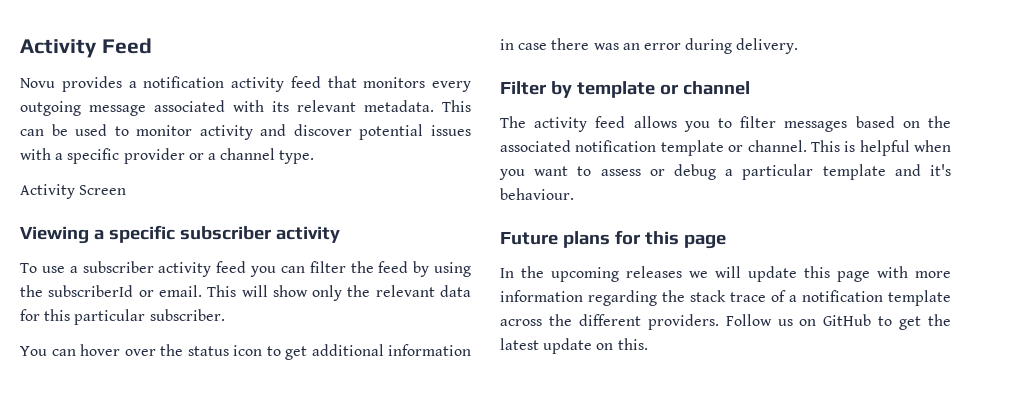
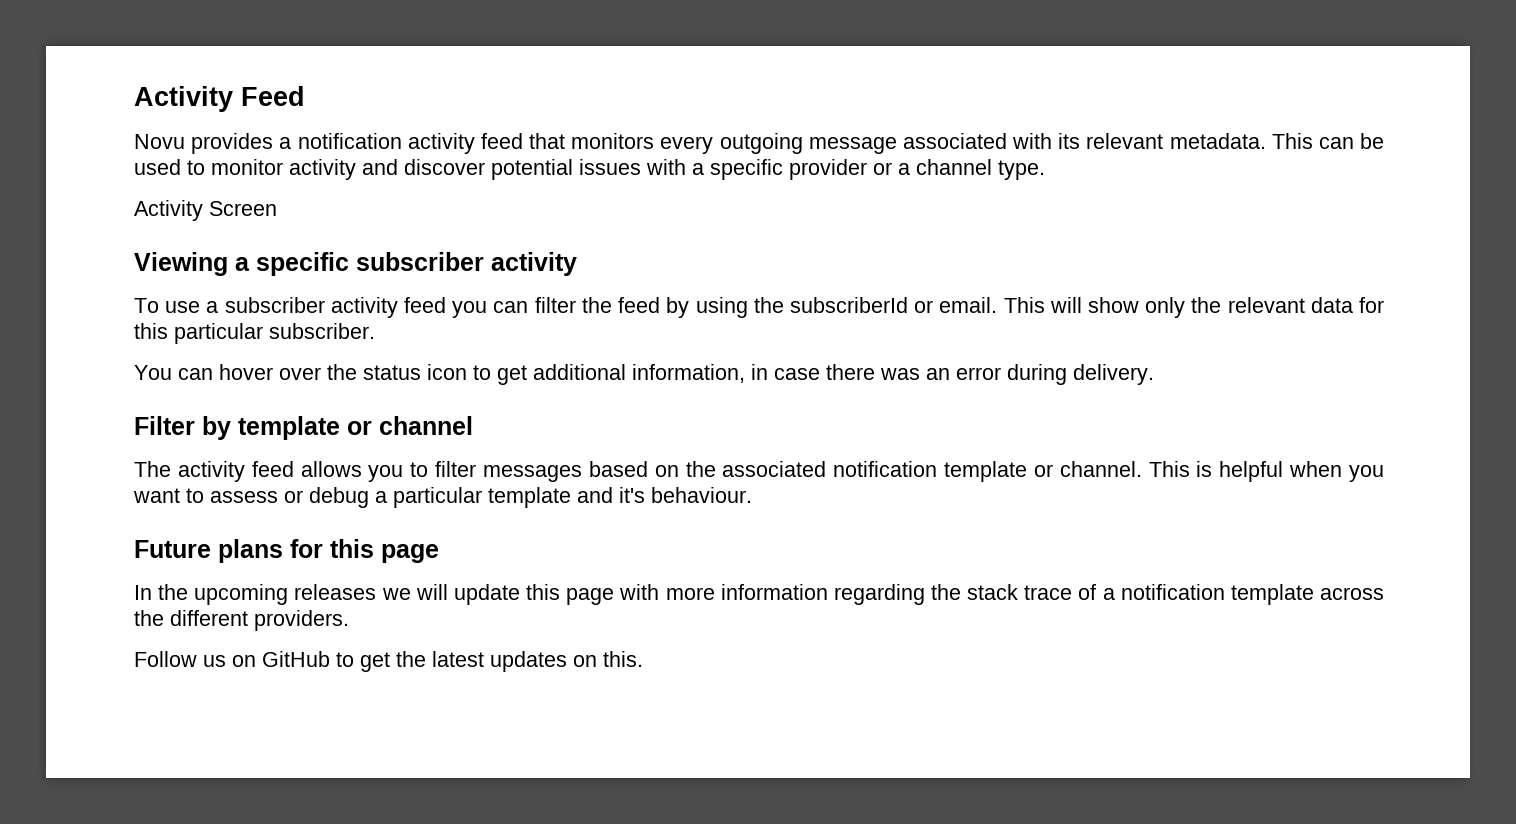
- You can hover over the status icon to get additional information in case there was an error during delivery.
+ You can hover over the status icon to get additional information, in case there was an error during delivery.
- In the upcoming releases we will update this page with more information regarding the stack trace of a notification template across the different providers. Follow us on GitHub to get the latest update on this.
+ In the upcoming releases we will update this page with more information regarding the stack trace of a notification template across the different providers.
+ Follow us on GitHub to get the latest updates on this.

